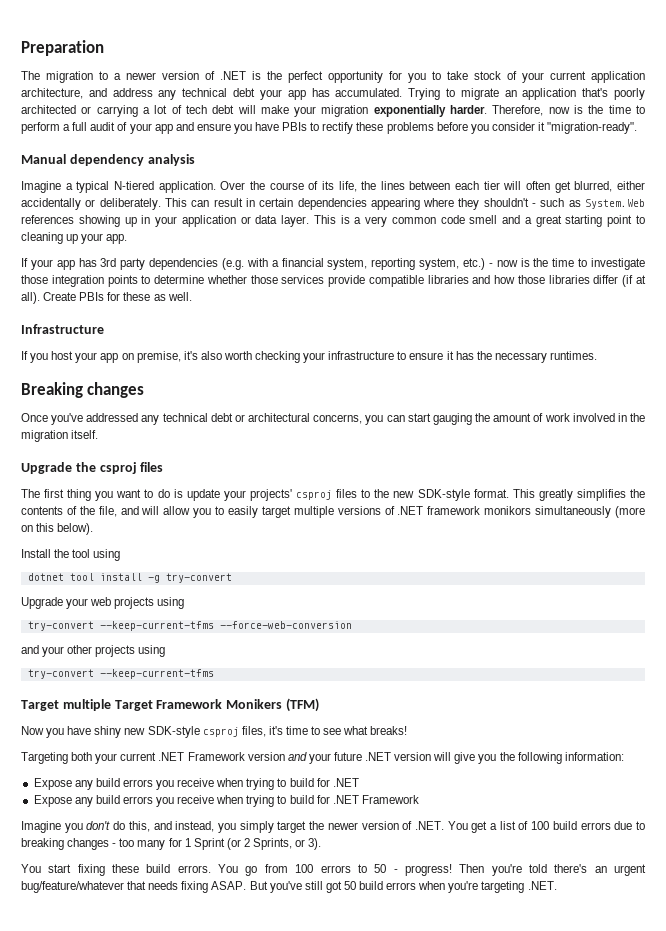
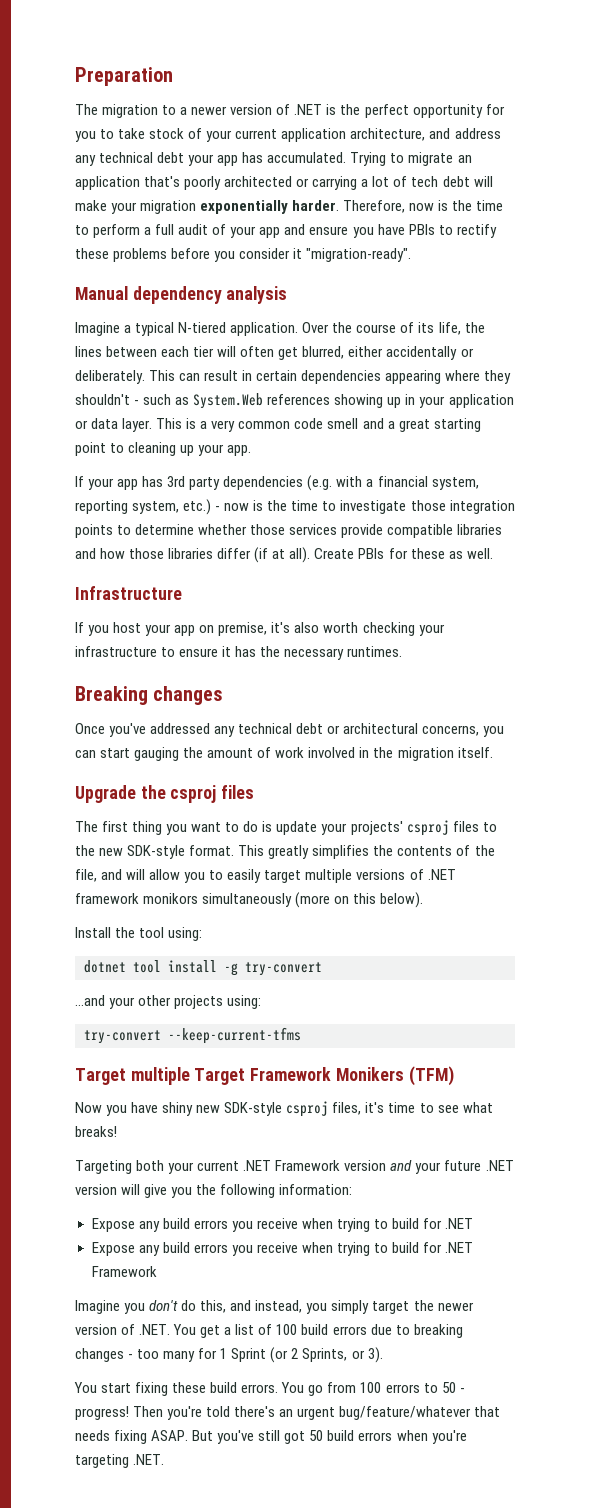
- Install the tool using
+ Install the tool using:
- Upgrade your web projects using
- try-convert --keep-current-tfms --force-web-conversion
- and your other projects using
+ ...and your other projects using:

